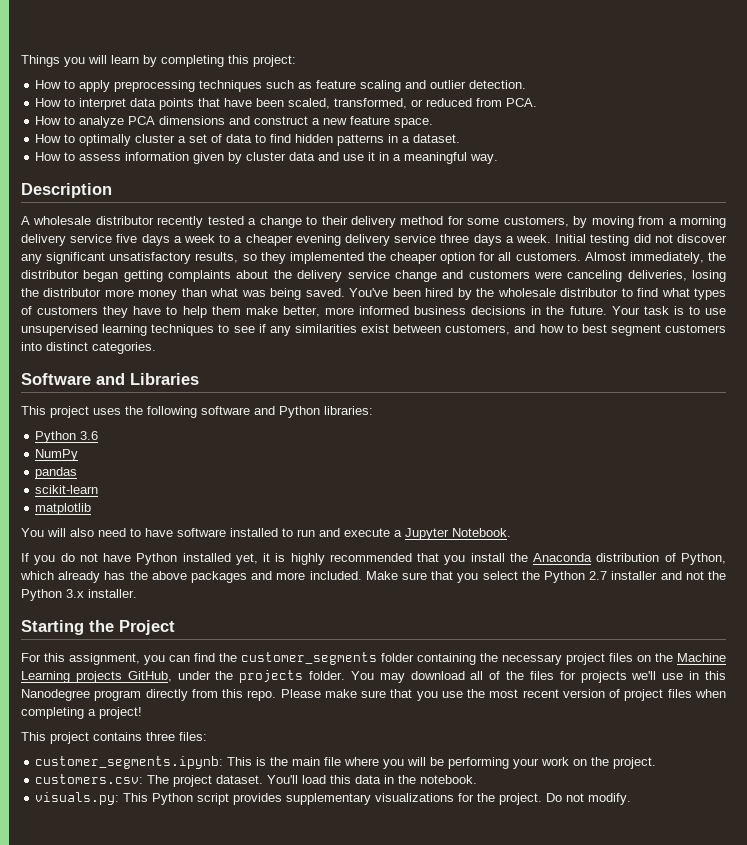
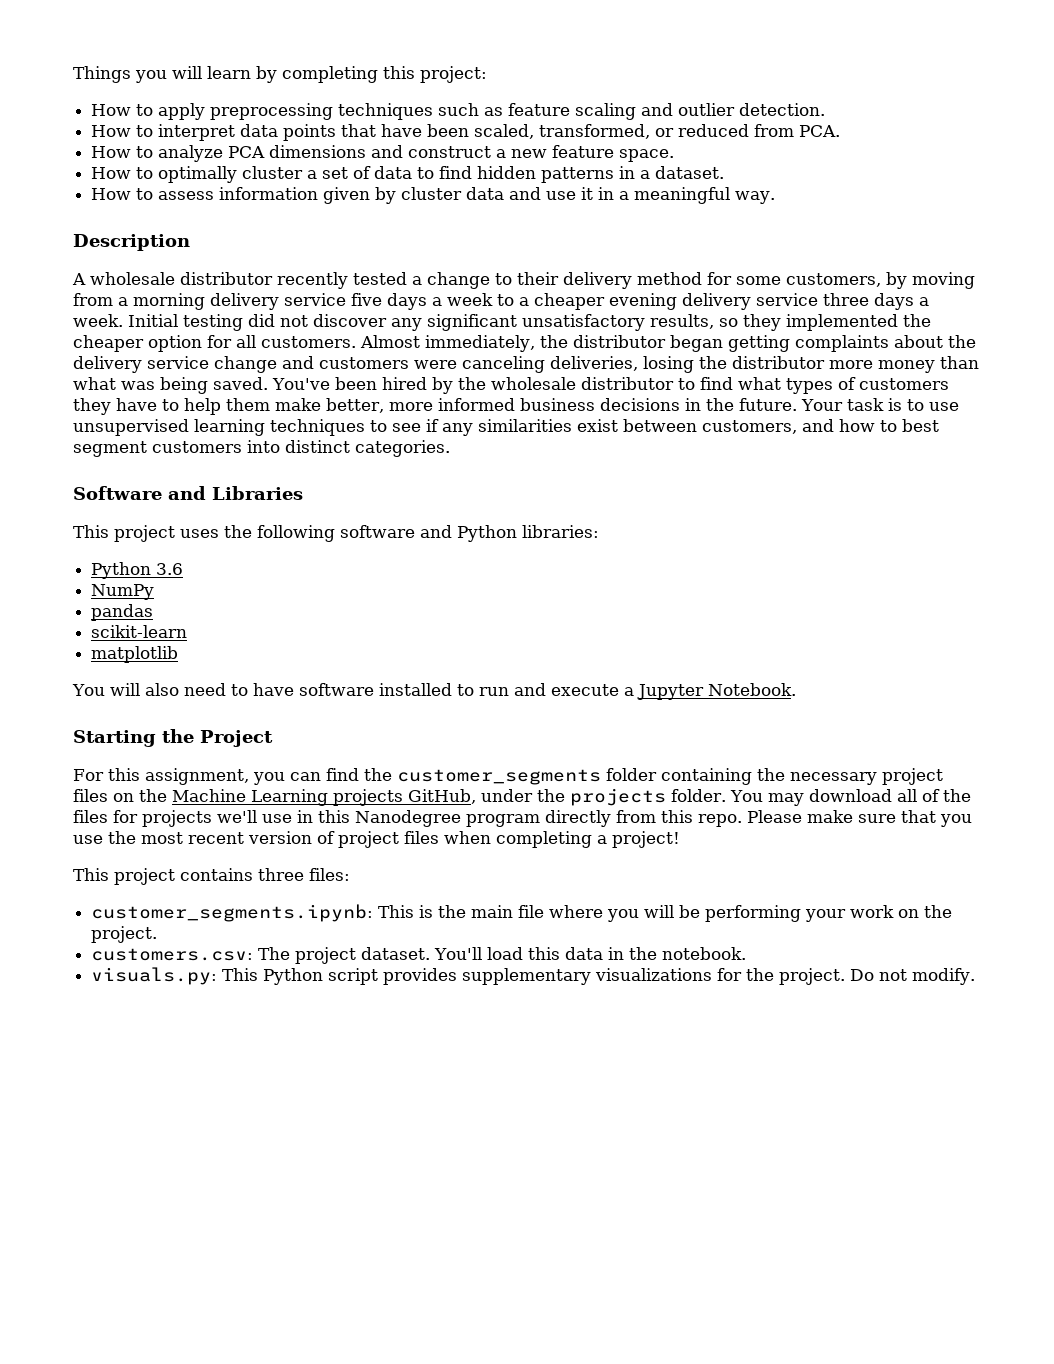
- If you do not have Python installed yet, it is highly recommended that you install the Anaconda distribution of Python, which already has the above packages and more included. Make sure that you select the Python 2.7 installer and not the Python 3.x installer.

